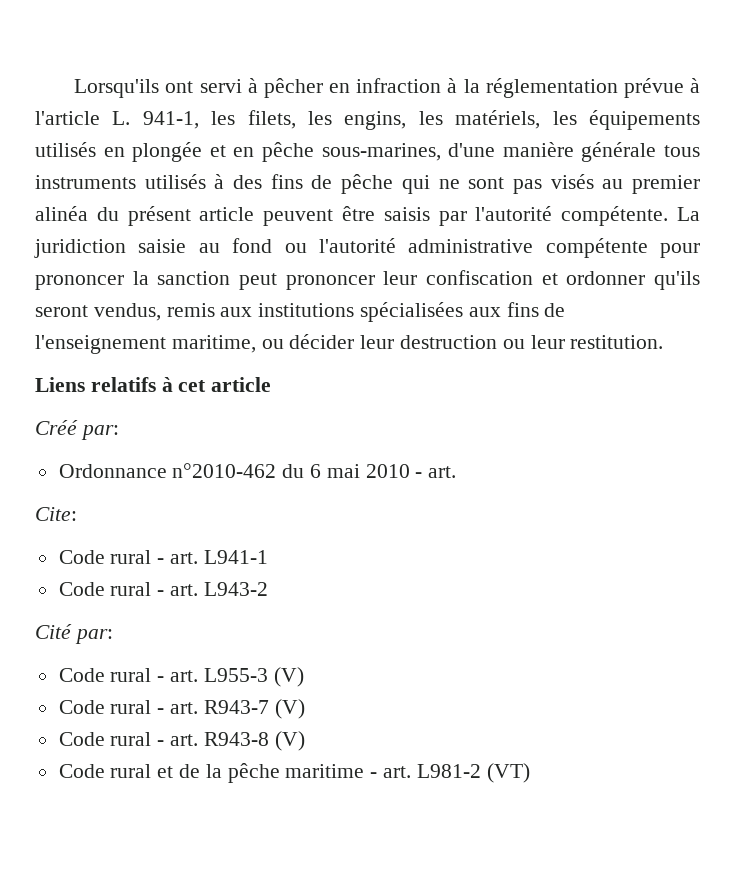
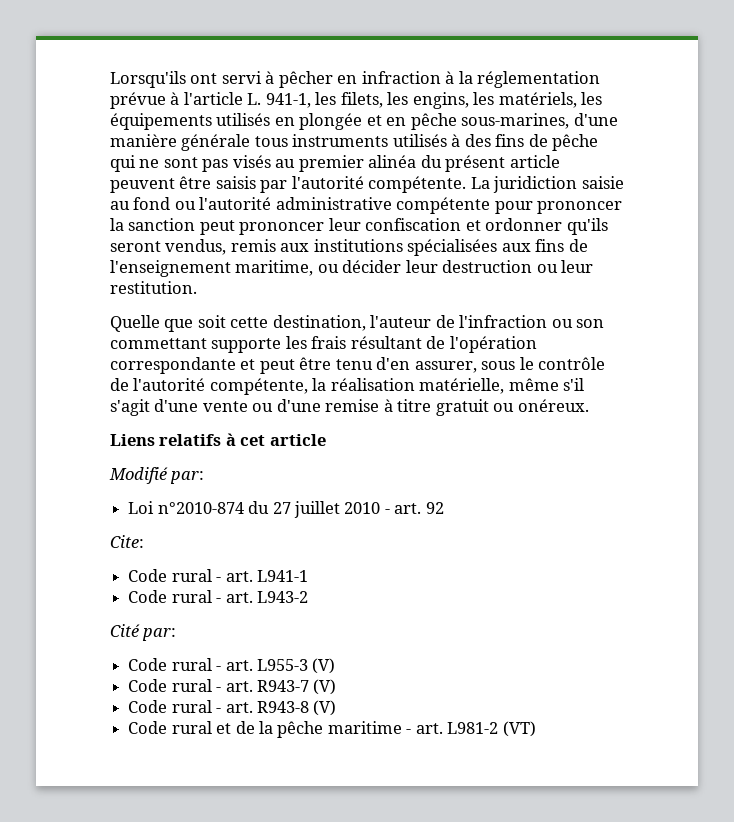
+ Quelle que soit cette destination, l'auteur de l'infraction ou son commettant supporte les frais résultant de l'opération correspondante et peut être tenu d'en assurer, sous le contrôle de l'autorité compétente, la réalisation matérielle, même s'il s'agit d'une vente ou d'une remise à titre gratuit ou onéreux.
- Créé par:
- Ordonnance n°2010-462 du 6 mai 2010 - art.
+ Modifié par:
+ Loi n°2010-874 du 27 juillet 2010 - art. 92

